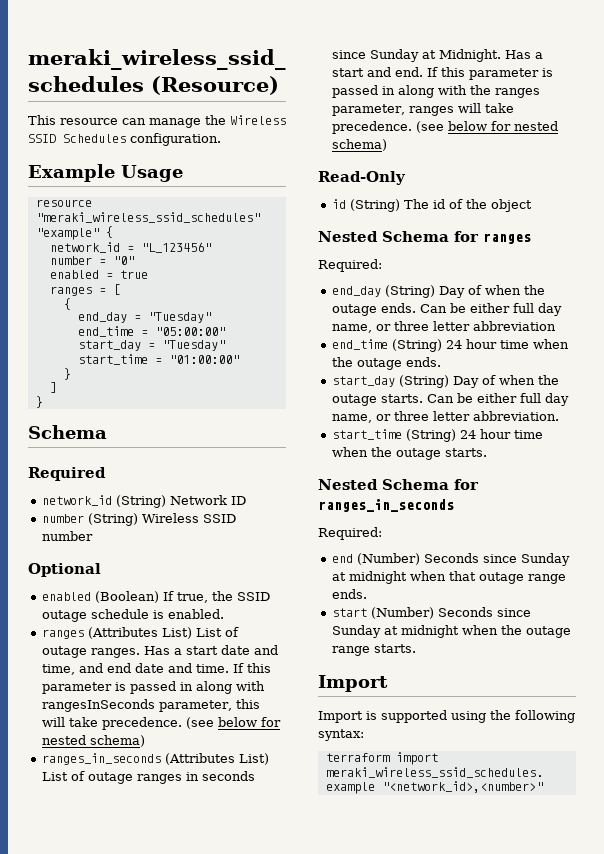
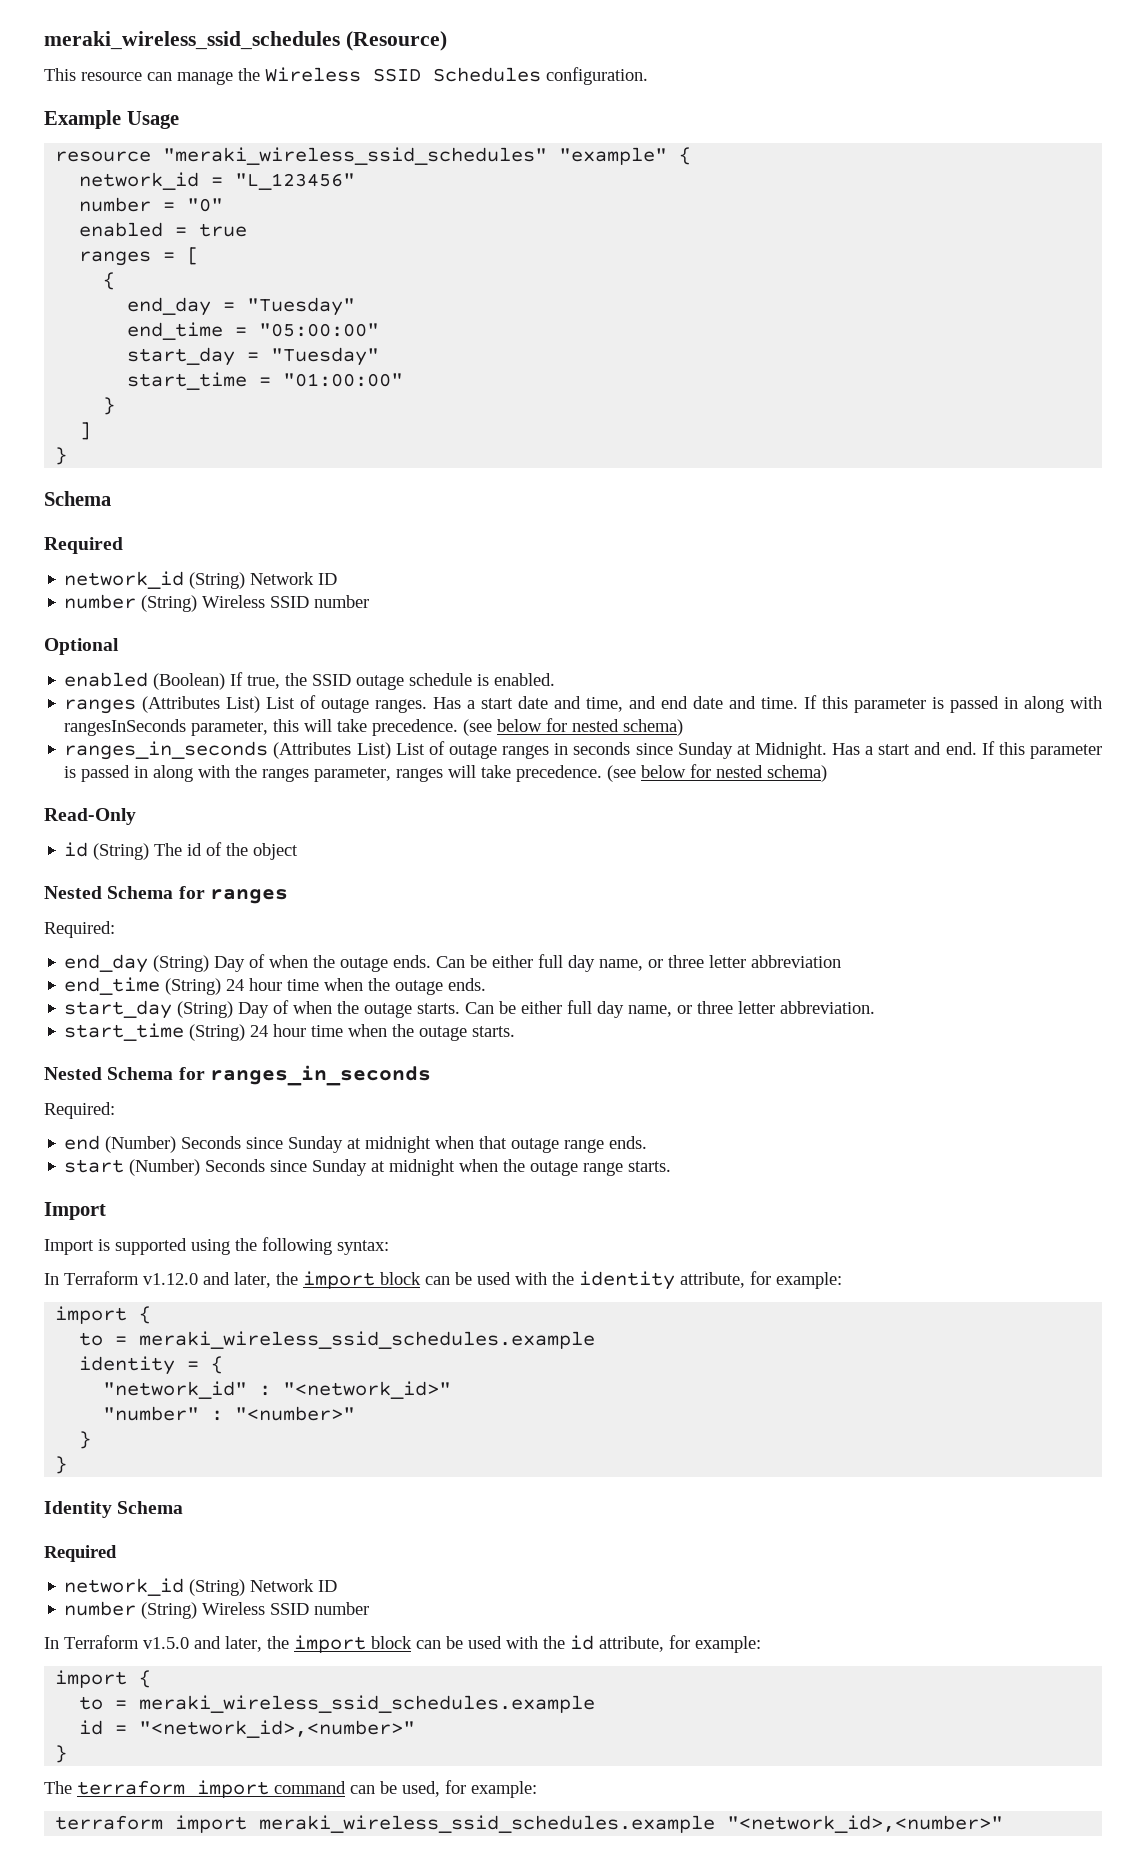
+ In Terraform v1.12.0 and later, the import block can be used with the identity attribute, for example:
+ import {
+ to = meraki_wireless_ssid_schedules.example
+ identity = {
+ "network_id" : "<network_id>"
+ "number" : "<number>"
+ }
+ }
+ Identity Schema
+ Required
+ network_id (String) Network ID
+ number (String) Wireless SSID number
+ In Terraform v1.5.0 and later, the import block can be used with the id attribute, for example:
+ import {
+ to = meraki_wireless_ssid_schedules.example
+ id = "<network_id>,<number>"
+ }
+ The terraform import command can be used, for example:

